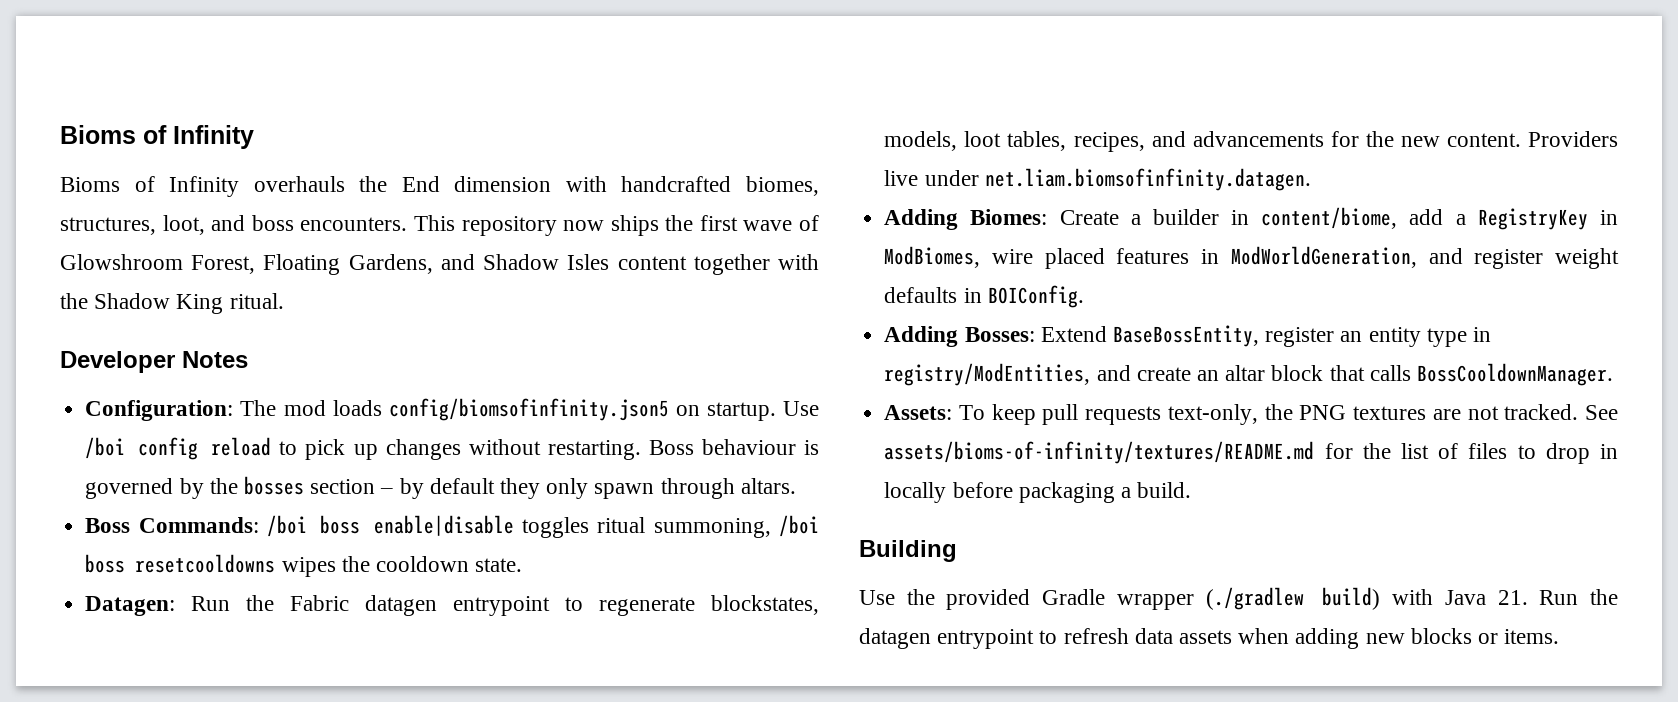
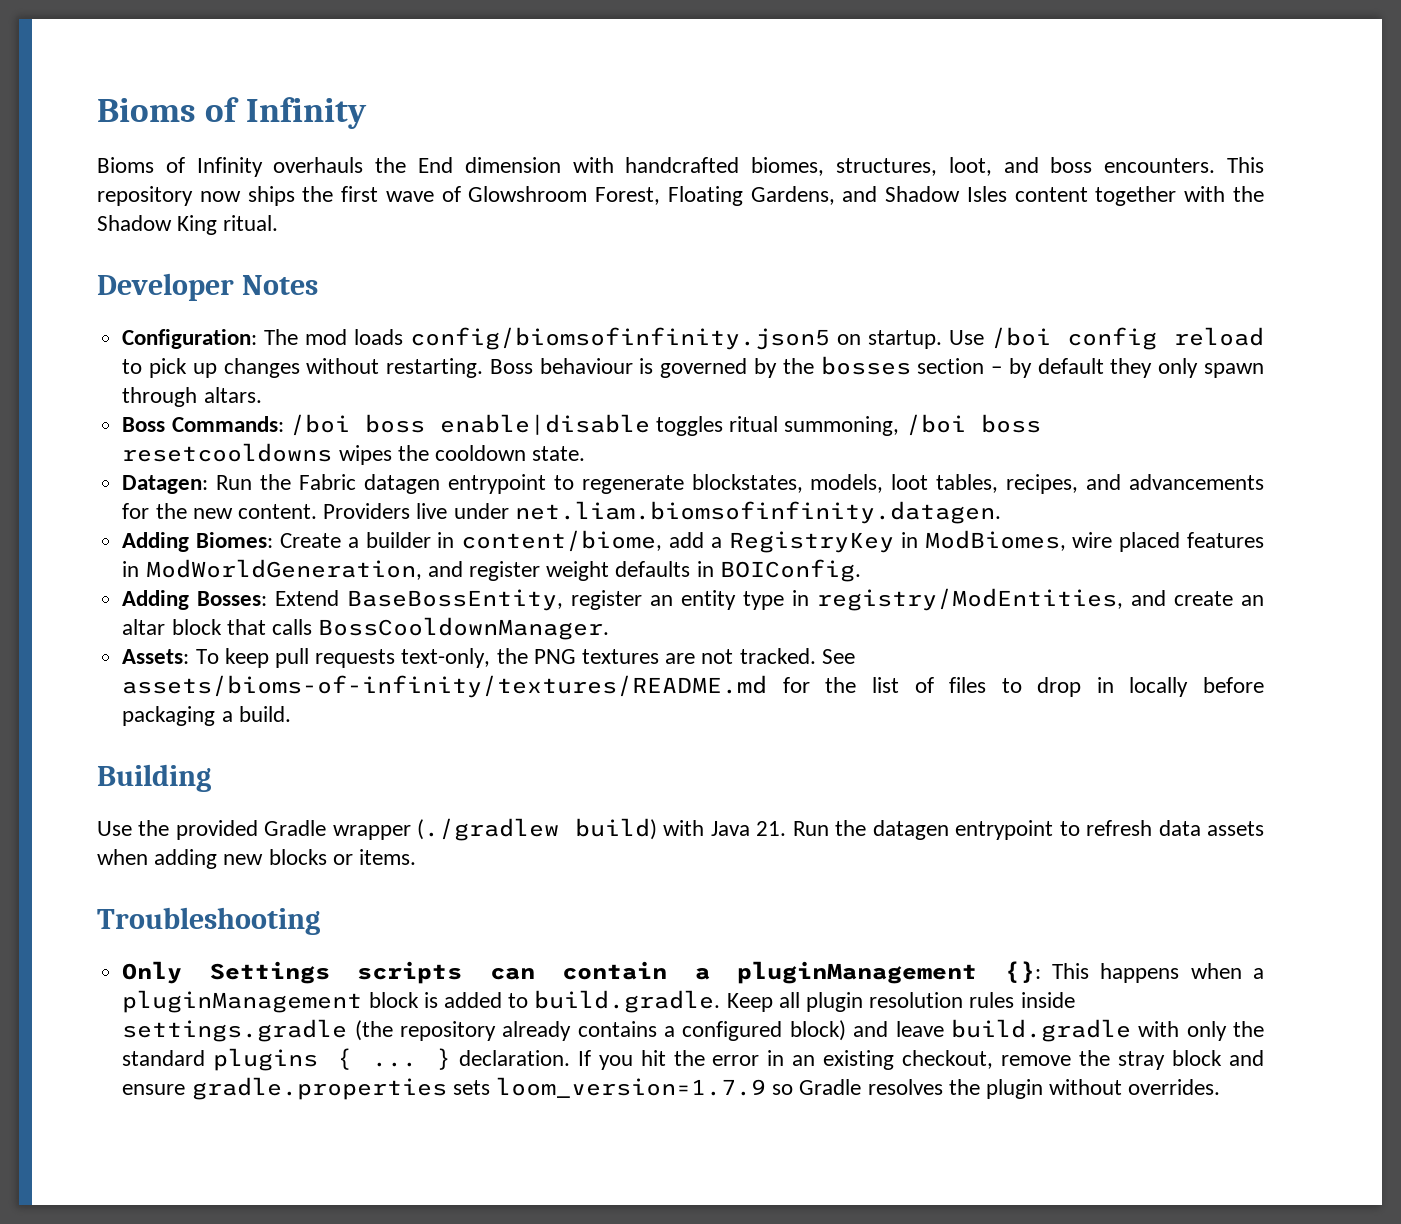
+ Troubleshooting
+ Only Settings scripts can contain a pluginManagement {}: This happens when a pluginManagement block is added to build.gradle. Keep all plugin resolution rules inside settings.gradle (the repository already contains a configured block) and leave build.gradle with only the standard plugins { ... } declaration. If you hit the error in an existing checkout, remove the stray block and ensure gradle.properties sets loom_version=1.7.9 so Gradle resolves the plugin without overrides.

